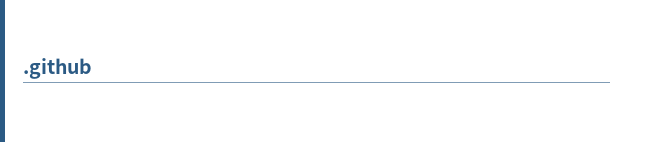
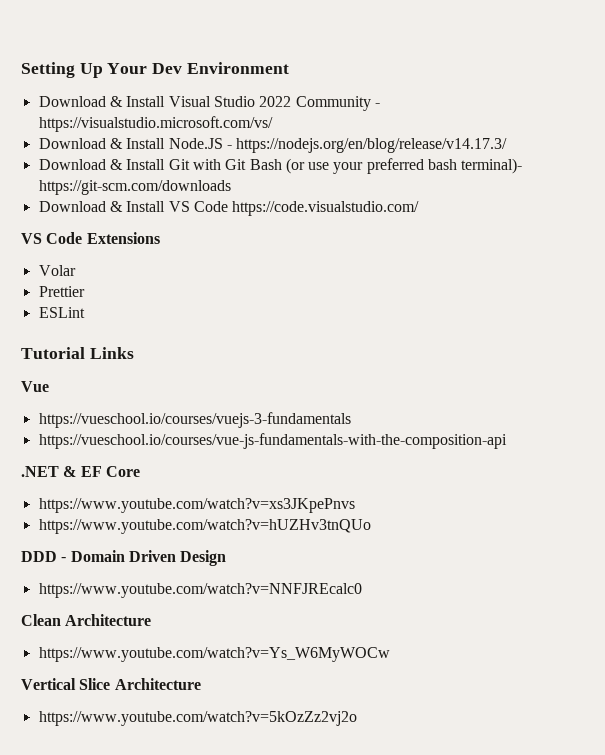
- .github
+ Setting Up Your Dev Environment
+ Download & Install Visual Studio 2022 Community - https://visualstudio.microsoft.com/vs/
+ Download & Install Node.JS - https://nodejs.org/en/blog/release/v14.17.3/
+ Download & Install Git with Git Bash (or use your preferred bash terminal)- https://git-scm.com/downloads
+ Download & Install VS Code https://code.visualstudio.com/
+ VS Code Extensions
+ Volar
+ Prettier
+ ESLint
+ Tutorial Links
+ Vue
+ https://vueschool.io/courses/vuejs-3-fundamentals
+ https://vueschool.io/courses/vue-js-fundamentals-with-the-composition-api
+ .NET & EF Core
+ https://www.youtube.com/watch?v=xs3JKpePnvs
+ https://www.youtube.com/watch?v=hUZHv3tnQUo
+ DDD - Domain Driven Design
+ https://www.youtube.com/watch?v=NNFJREcalc0
+ Clean Architecture
+ https://www.youtube.com/watch?v=Ys_W6MyWOCw
+ Vertical Slice Architecture
+ https://www.youtube.com/watch?v=5kOzZz2vj2o

